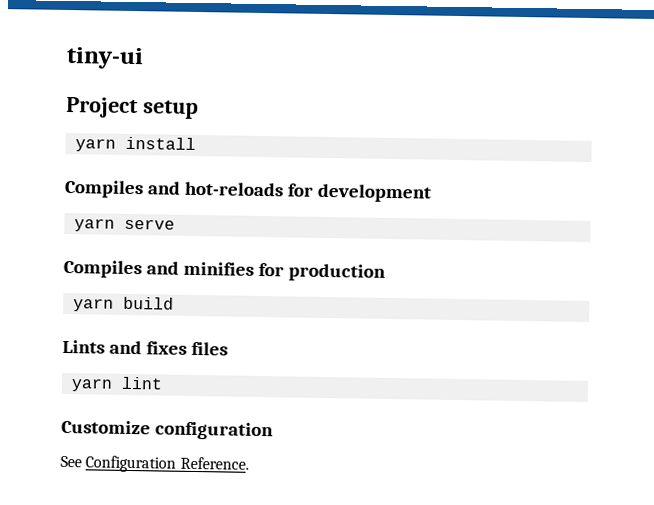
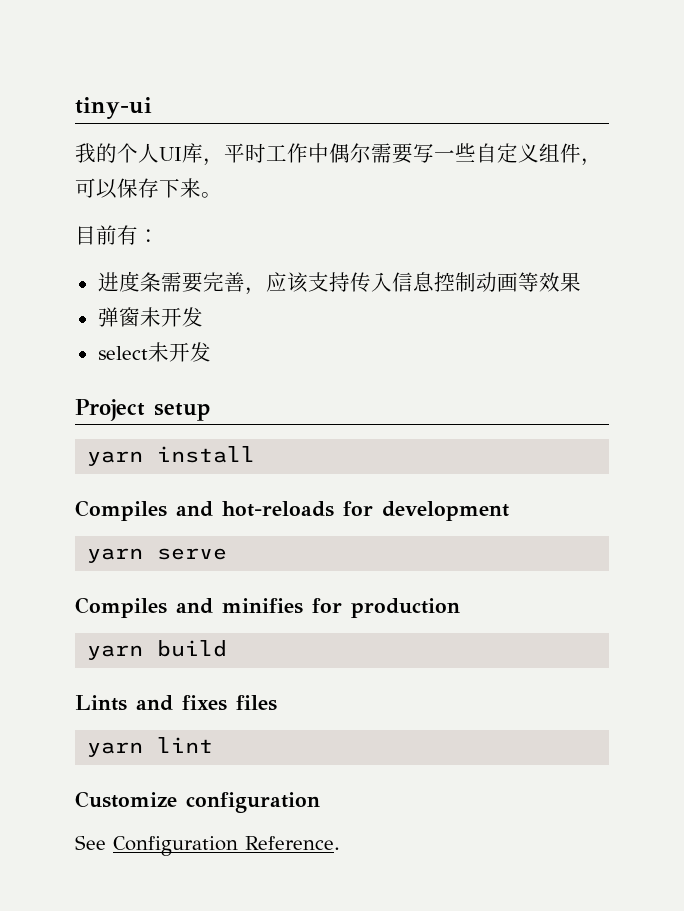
+ 我的个人UI库，平时工作中偶尔需要写一些自定义组件，可以保存下来。
+ 目前有：
+ 进度条需要完善，应该支持传入信息控制动画等效果
+ 弹窗未开发
+ select未开发

